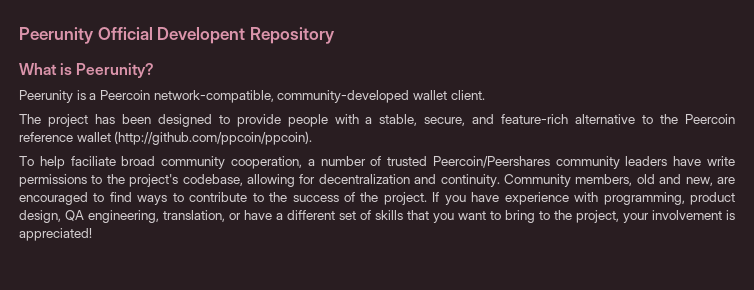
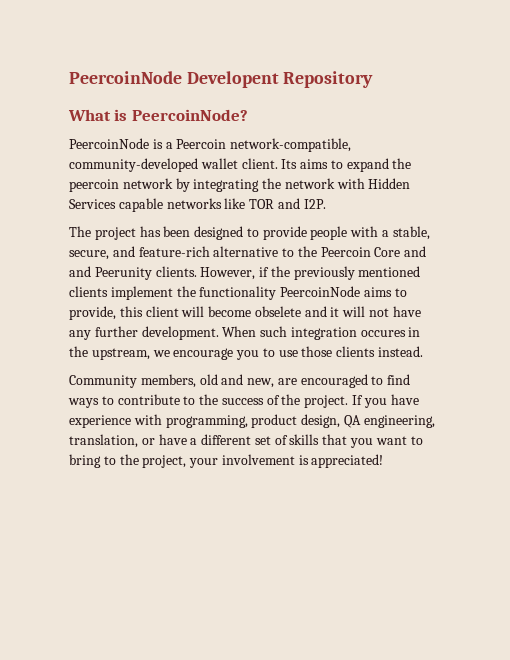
- Peerunity Official Developent Repository
+ PeercoinNode Developent Repository
- What is Peerunity?
- Peerunity is a Peercoin network-compatible, community-developed wallet client.
+ What is PeercoinNode?
+ PeercoinNode is a Peercoin network-compatible, community-developed wallet client. Its aims to expand the peercoin network by integrating the network with Hidden Services capable networks like TOR and I2P.
- The project has been designed to provide people with a stable, secure, and feature-rich alternative to the Peercoin reference wallet (http://github.com/ppcoin/ppcoin).
- To help faciliate broad community cooperation, a number of trusted Peercoin/Peershares community leaders have write permissions to the project's codebase, allowing for decentralization and continuity. Community members, old and new, are encouraged to find ways to contribute to the success of the project.
+ The project has been designed to provide people with a stable, secure, and feature-rich alternative to the Peercoin Core and and Peerunity clients. However, if the previously mentioned clients implement the functionality PeercoinNode aims to provide, this client will become obselete and it will not have any further development. When such integration occures in the upstream, we encourage you to use those clients instead.
+ Community members, old and new, are encouraged to find ways to contribute to the success of the project.

